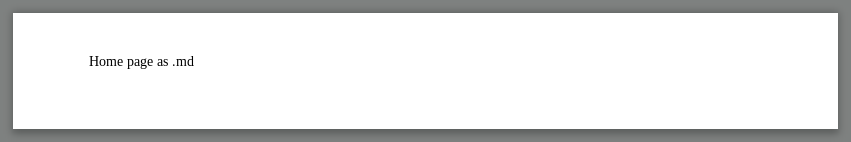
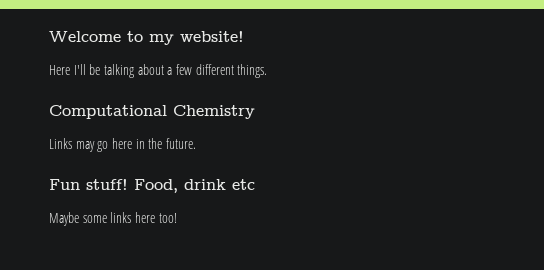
- Home page as .md
+ Welcome to my website!
+ Here I'll be talking about a few different things.
+ Computational Chemistry
+ Links may go here in the future.
+ Fun stuff! Food, drink etc
+ Maybe some links here too!

